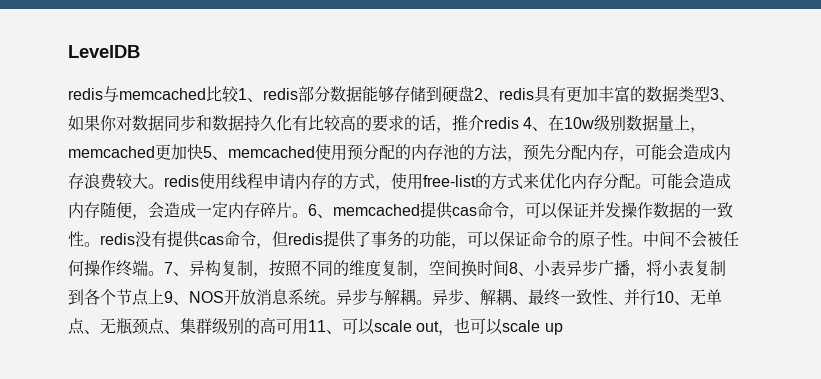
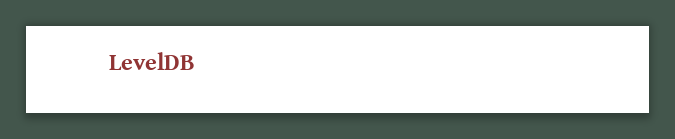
- redis与memcached比较1、redis部分数据能够存储到硬盘2、redis具有更加丰富的数据类型3、如果你对数据同步和数据持久化有比较高的要求的话，推介redis 4、在10w级别数据量上，memcached更加快5、memcached使用预分配的内存池的方法，预先分配内存，可能会造成内存浪费较大。redis使用线程申请内存的方式，使用free-list的方式来优化内存分配。可能会造成内存随便，会造成一定内存碎片。6、memcached提供cas命令，可以保证并发操作数据的一致性。redis没有提供cas命令，但redis提供了事务的功能，可以保证命令的原子性。中间不会被任何操作终端。7、异构复制，按照不同的维度复制，空间换时间8、小表异步广播，将小表复制到各个节点上9、NOS开放消息系统。异步与解耦。异步、解耦、最终一致性、并行10、无单点、无瓶颈点、集群级别的高可用11、可以scale out，也可以scale up

